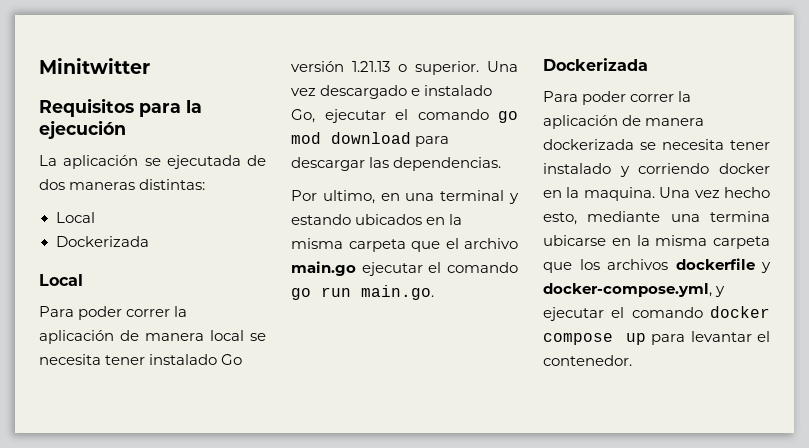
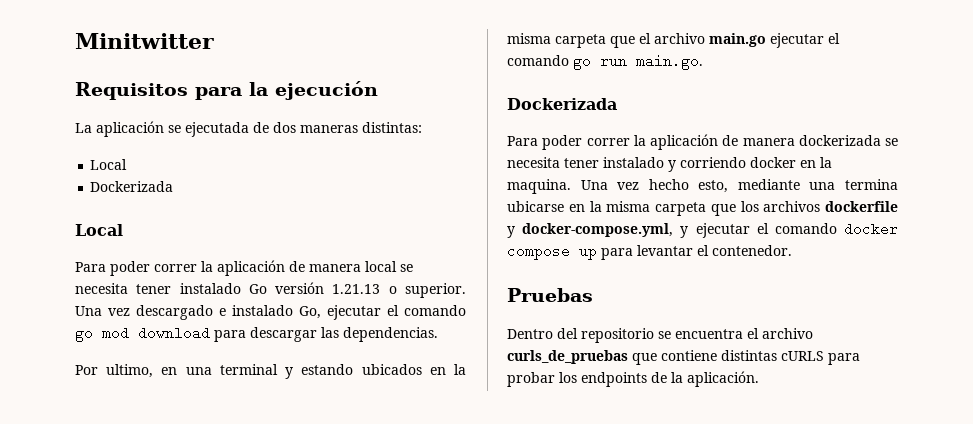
+ Pruebas
+ Dentro del repositorio se encuentra el archivo curls_de_pruebas que contiene distintas cURLS para probar los endpoints de la aplicación.

